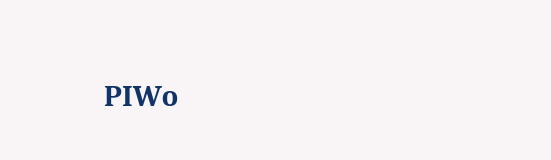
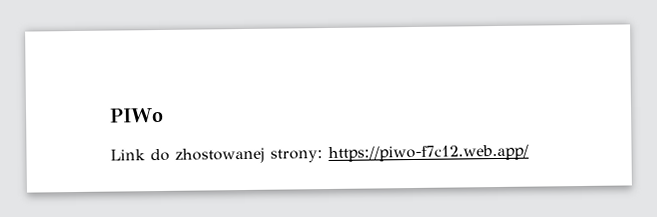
+ Link do zhostowanej strony: https://piwo-f7c12.web.app/

